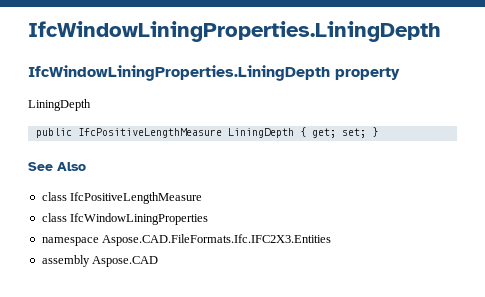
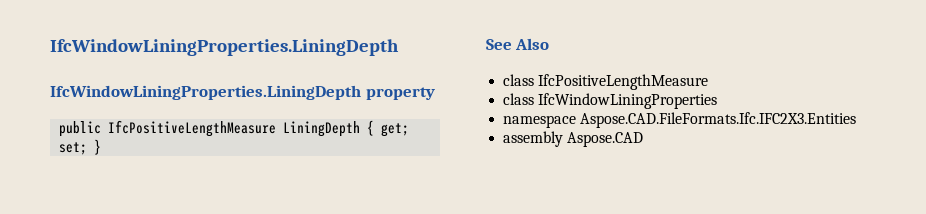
  IfcWindowLiningProperties.LiningDepth property
- LiningDepth

